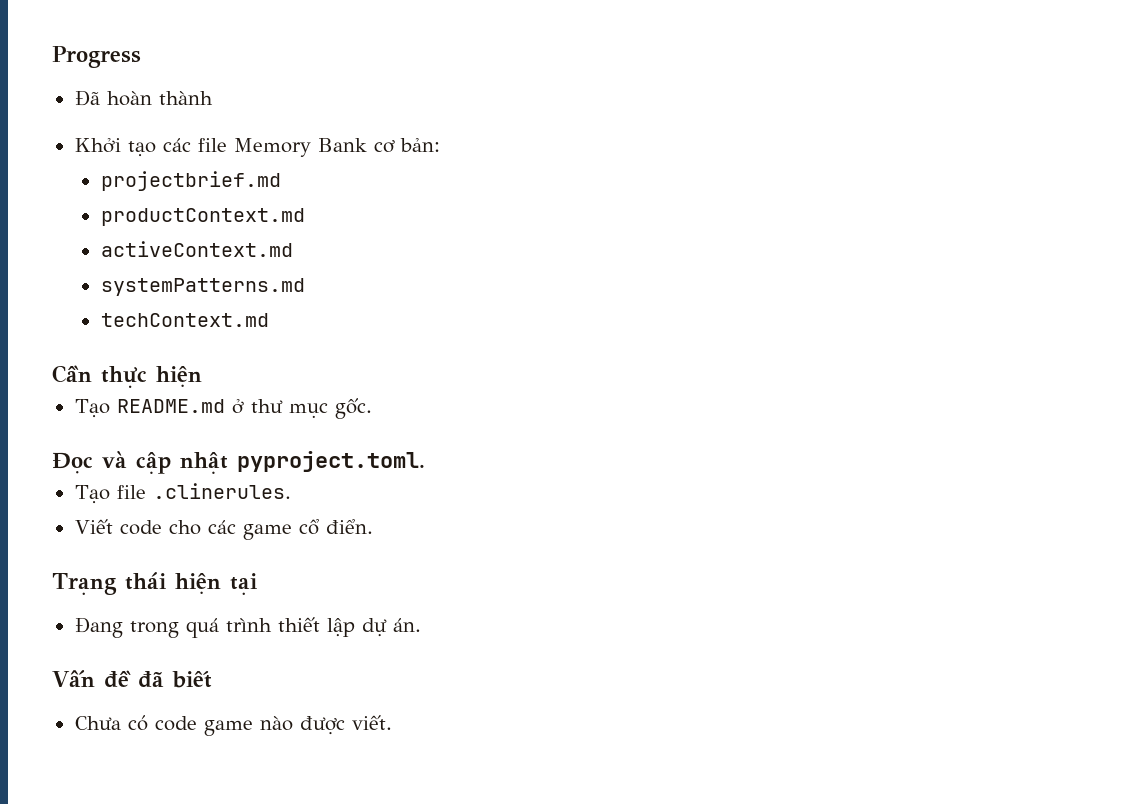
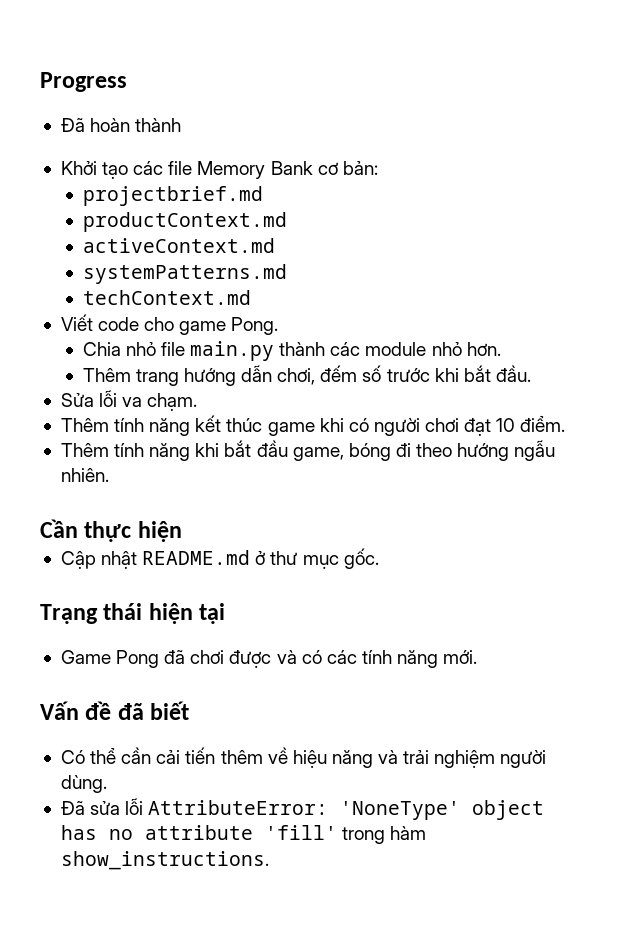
+ Viết code cho game Pong.
+ Chia nhỏ file main.py thành các module nhỏ hơn.
+ Thêm trang hướng dẫn chơi, đếm số trước khi bắt đầu.
+ Sửa lỗi va chạm.
+ Thêm tính năng kết thúc game khi có người chơi đạt 10 điểm.
+ Thêm tính năng khi bắt đầu game, bóng đi theo hướng ngẫu nhiên.
- Tạo README.md ở thư mục gốc.
+ Cập nhật README.md ở thư mục gốc.
- Đọc và cập nhật pyproject.toml.
- Tạo file .clinerules.
- Viết code cho các game cổ điển.
  Trạng thái hiện tại
- Đang trong quá trình thiết lập dự án.
+ Game Pong đã chơi được và có các tính năng mới.
  Vấn đề đã biết
- Chưa có code game nào được viết.
+ Có thể cần cải tiến thêm về hiệu năng và trải nghiệm người dùng.
+ Đã sửa lỗi AttributeError: 'NoneType' object has no attribute 'fill' trong hàm show_instructions.

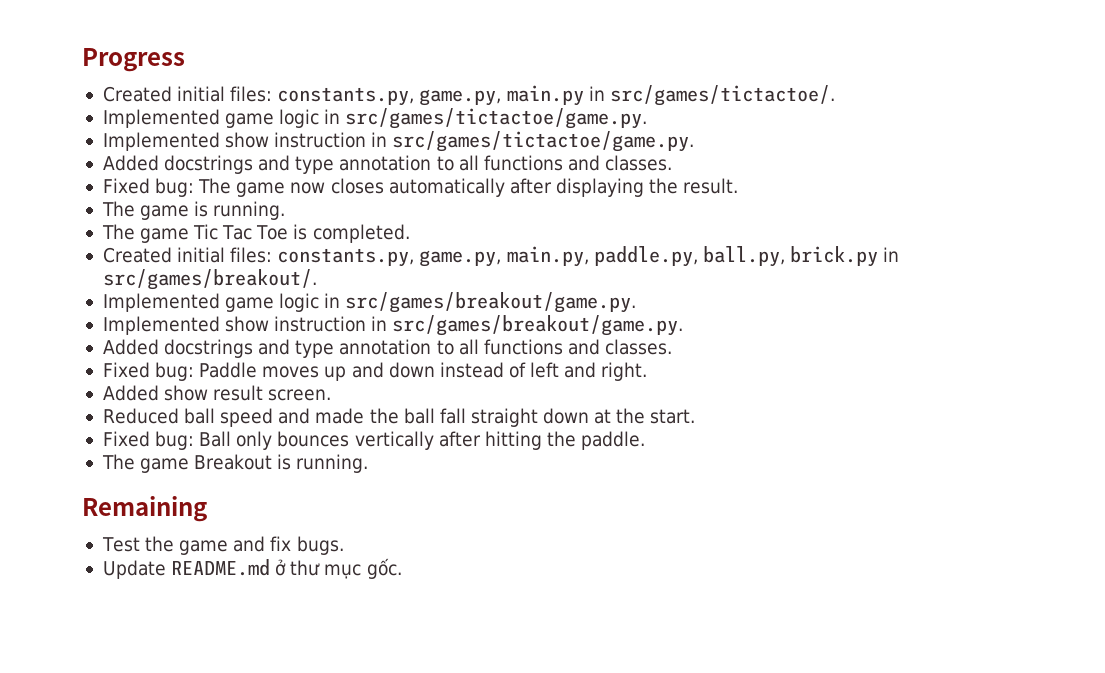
- Đã hoàn thành
- Khởi tạo các file Memory Bank cơ bản:
- projectbrief.md
- productContext.md
- activeContext.md
- systemPatterns.md
- techContext.md
- Viết code cho game Pong.
- Chia nhỏ file main.py thành các module nhỏ hơn.
- Thêm trang hướng dẫn chơi, đếm số trước khi bắt đầu.
- Sửa lỗi va chạm.
- Thêm tính năng kết thúc game khi có người chơi đạt 10 điểm.
- Thêm tính năng khi bắt đầu game, bóng đi theo hướng ngẫu nhiên.
- Cần thực hiện
- Cập nhật README.md ở thư mục gốc.
+ Created initial files: constants.py, game.py, main.py in src/games/tictactoe/.
+ Implemented game logic in src/games/tictactoe/game.py.
+ Implemented show instruction in src/games/tictactoe/game.py.
+ Added docstrings and type annotation to all functions and classes.
+ Fixed bug: The game now closes automatically after displaying the result.
+ The game is running.
+ The game Tic Tac Toe is completed.
+ Created initial files: constants.py, game.py, main.py, paddle.py, ball.py, brick.py in src/games/breakout/.
+ Implemented game logic in src/games/breakout/game.py.
+ Implemented show instruction in src/games/breakout/game.py.
+ Added docstrings and type annotation to all functions and classes.
+ Fixed bug: Paddle moves up and down instead of left and right.
+ Added show result screen.
+ Reduced ball speed and made the ball fall straight down at the start.
+ Fixed bug: Ball only bounces vertically after hitting the paddle.
+ The game Breakout is running.
+ Remaining
+ Test the game and fix bugs.
+ Update README.md ở thư mục gốc.
- Trạng thái hiện tại
- Game Pong đã chơi được và có các tính năng mới.
- Vấn đề đã biết
- Có thể cần cải tiến thêm về hiệu năng và trải nghiệm người dùng.
- Đã sửa lỗi AttributeError: 'NoneType' object has no attribute 'fill' trong hàm show_instructions.

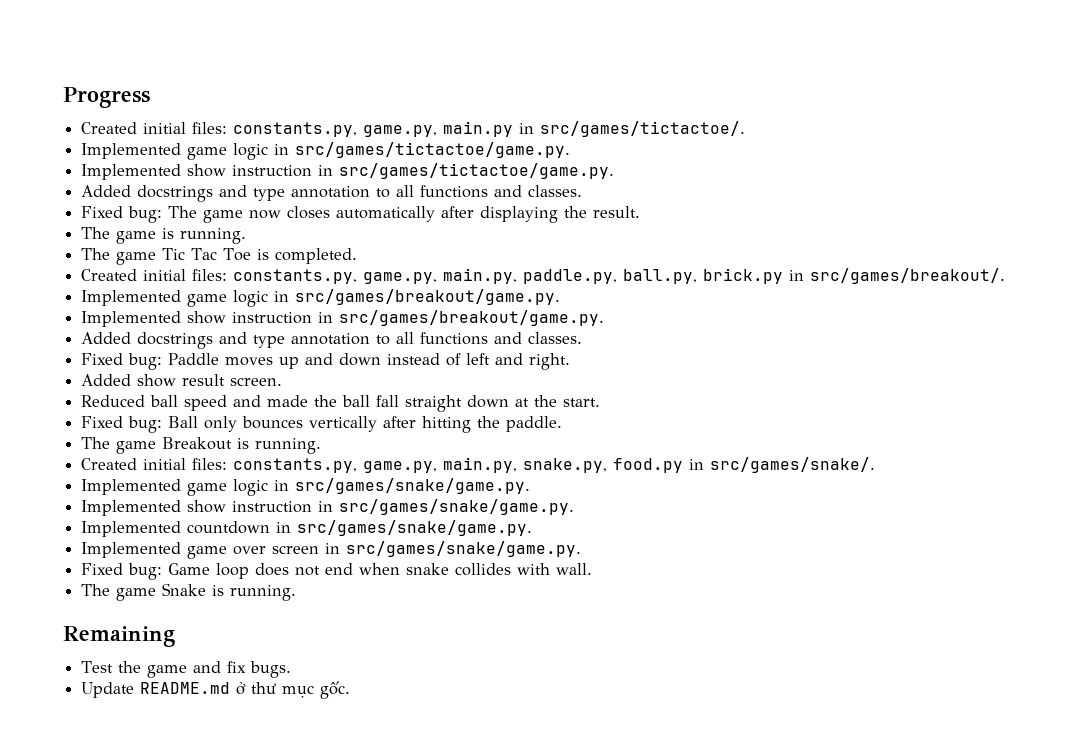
+ Created initial files: constants.py, game.py, main.py, snake.py, food.py in src/games/snake/.
+ Implemented game logic in src/games/snake/game.py.
+ Implemented show instruction in src/games/snake/game.py.
+ Implemented countdown in src/games/snake/game.py.
+ Implemented game over screen in src/games/snake/game.py.
+ Fixed bug: Game loop does not end when snake collides with wall.
+ The game Snake is running.

